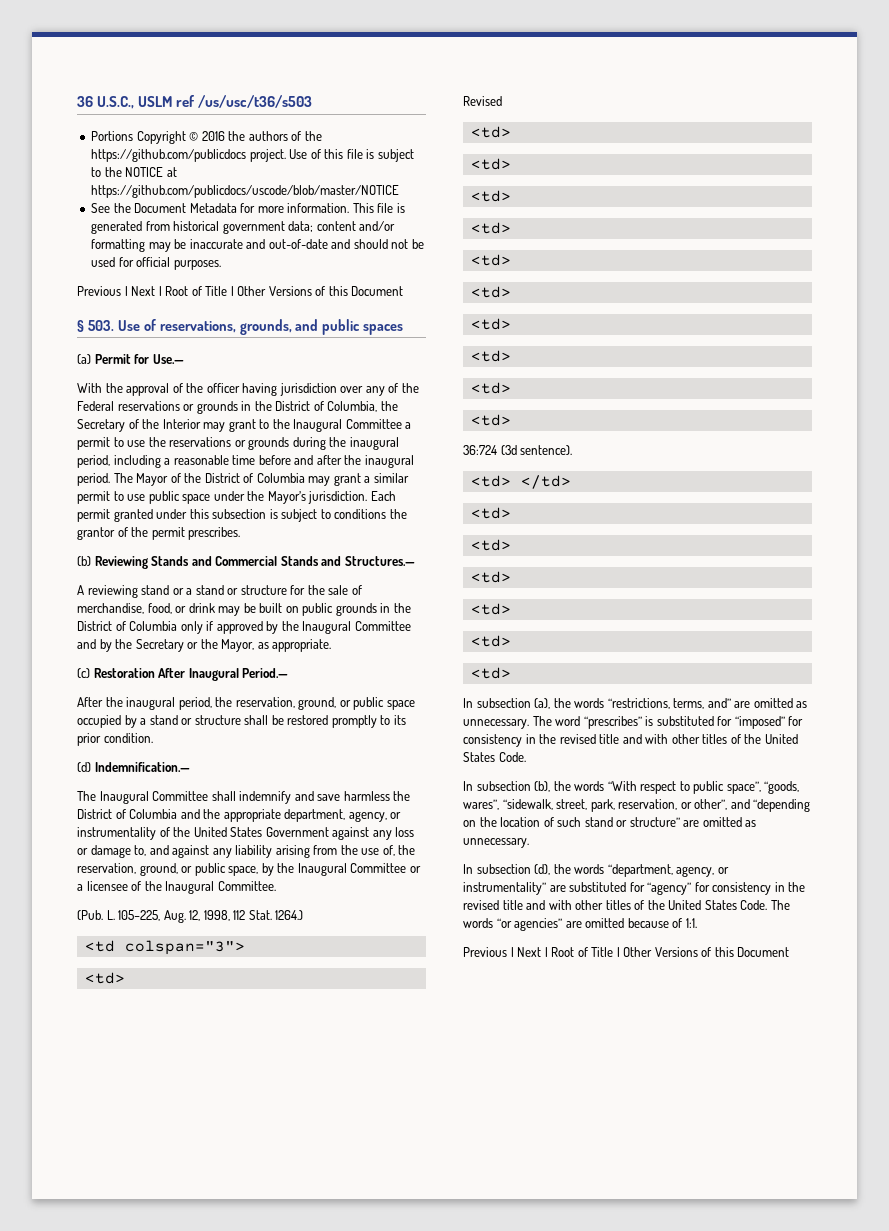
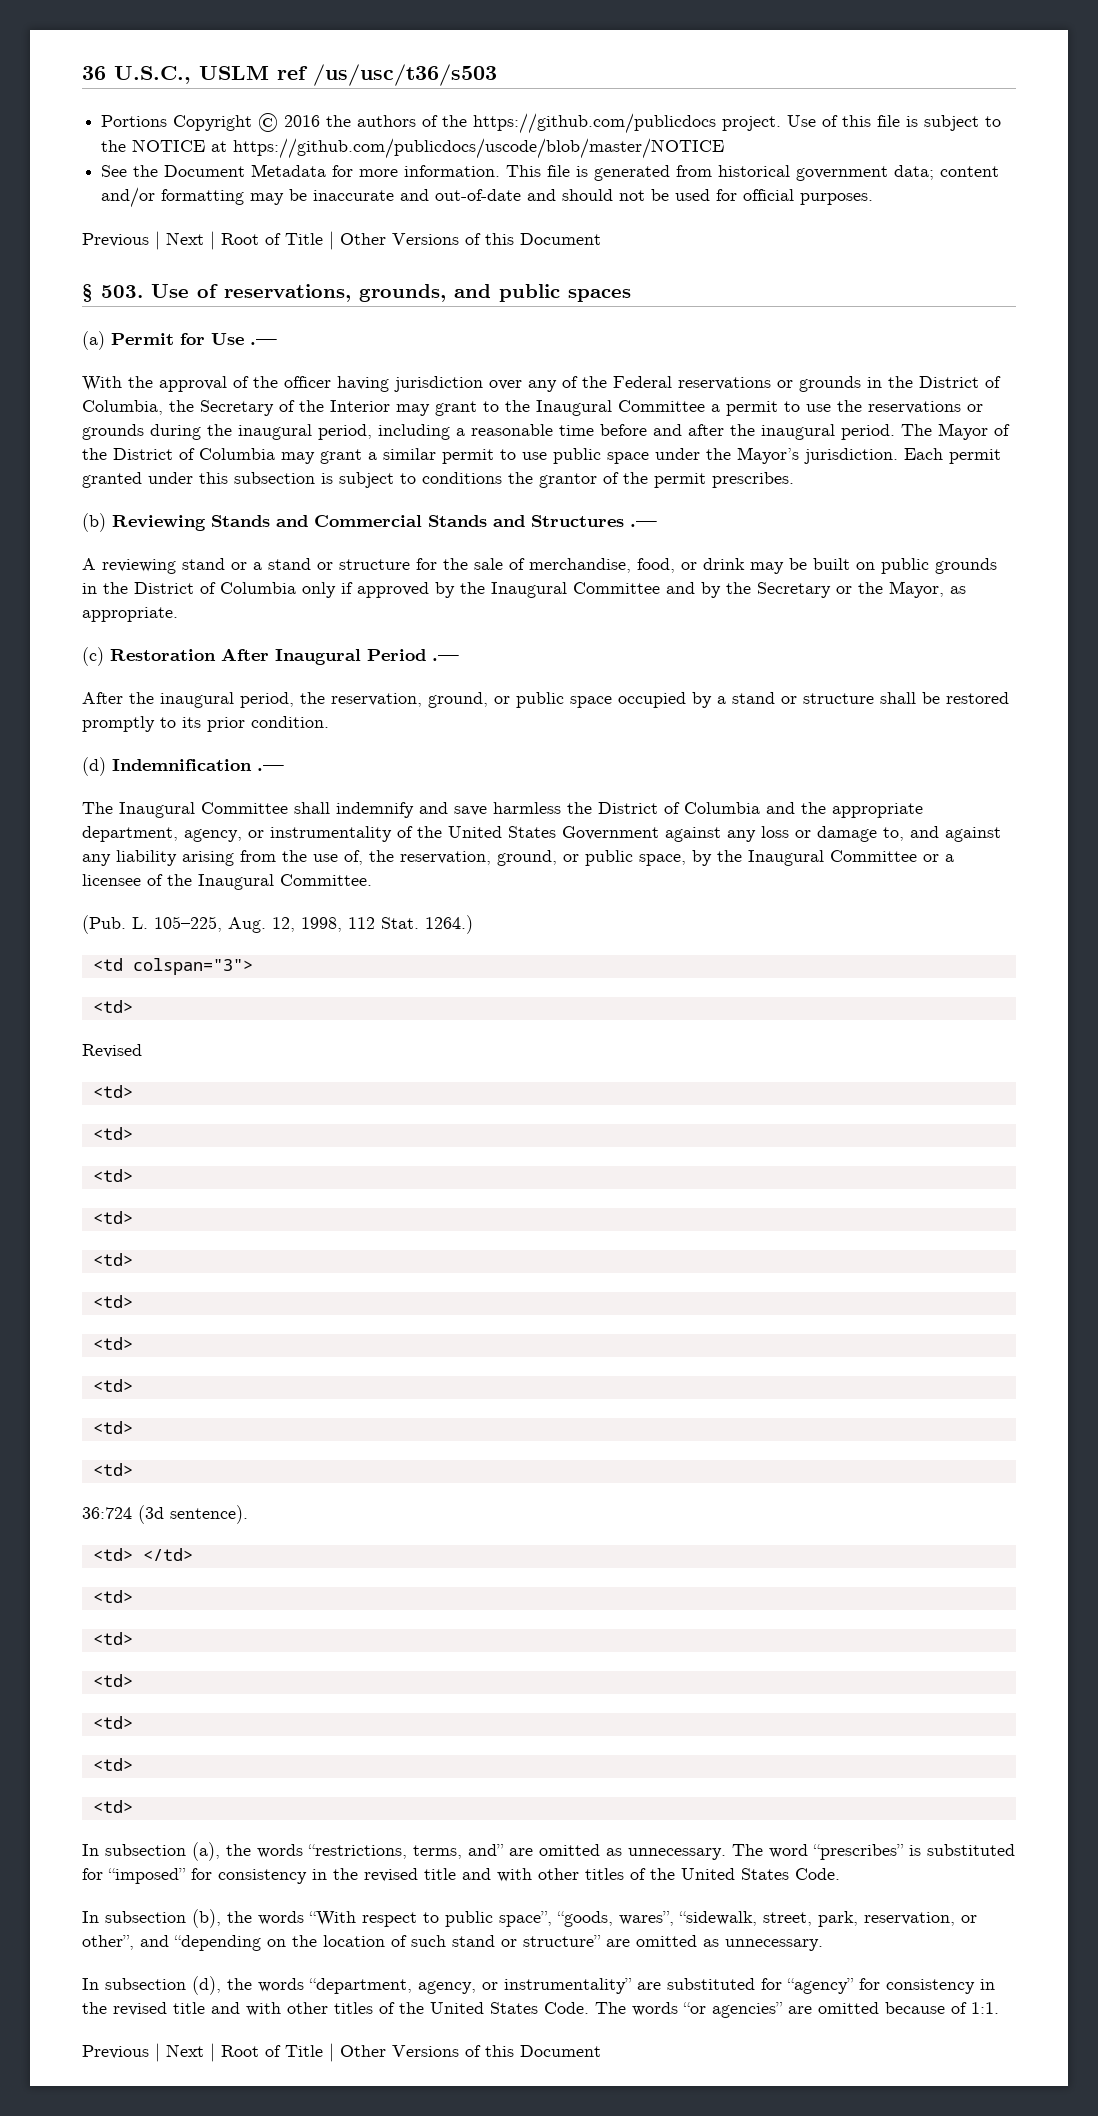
- (a) Permit for Use.—
+ (a) Permit for Use .—
- (b) Reviewing Stands and Commercial Stands and Structures.—
+ (b) Reviewing Stands and Commercial Stands and Structures .—
- (c) Restoration After Inaugural Period.—
+ (c) Restoration After Inaugural Period .—
- (d) Indemnification.—
+ (d) Indemnification .—

